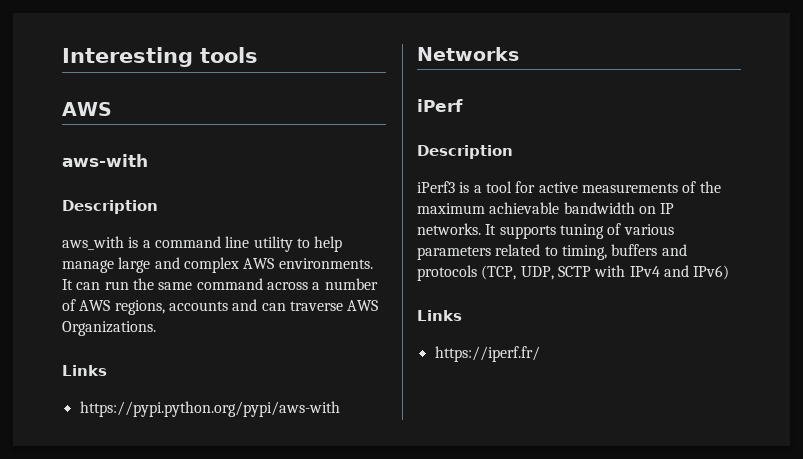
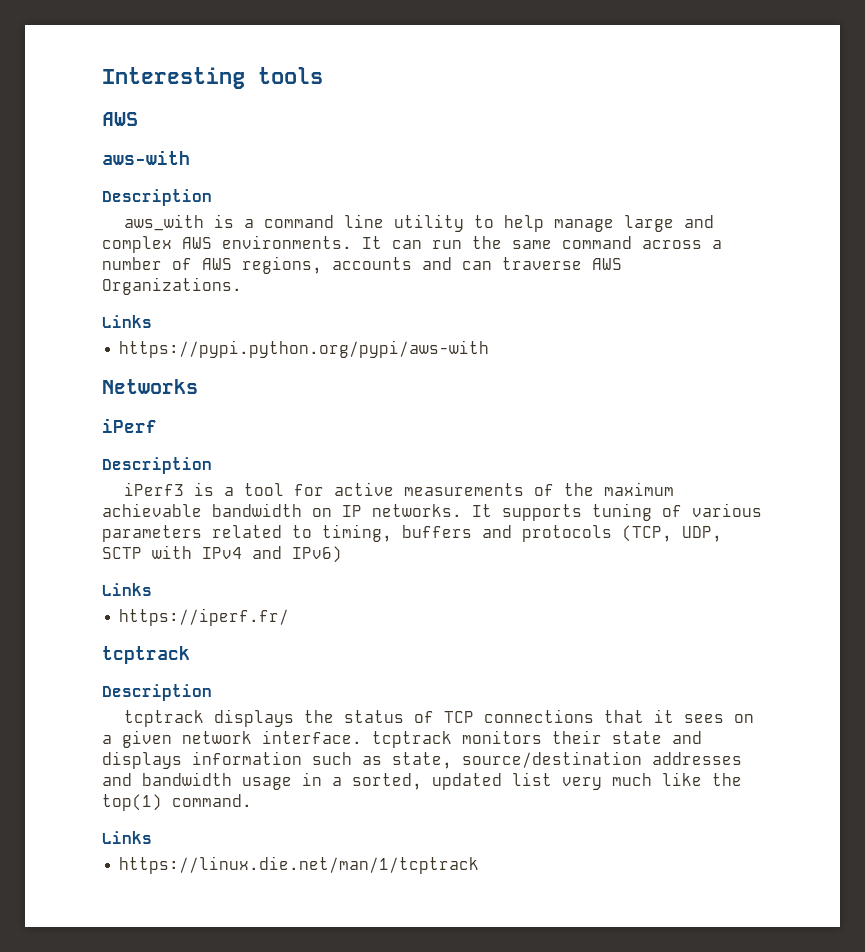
  https://iperf.fr/
+ tcptrack
+ Description
+ tcptrack displays the status of TCP connections that it sees on a given network interface. tcptrack monitors their state and displays information such as state, source/destination addresses and bandwidth usage in a sorted, updated list very much like the top(1) command.
+ Links
+ https://linux.die.net/man/1/tcptrack

